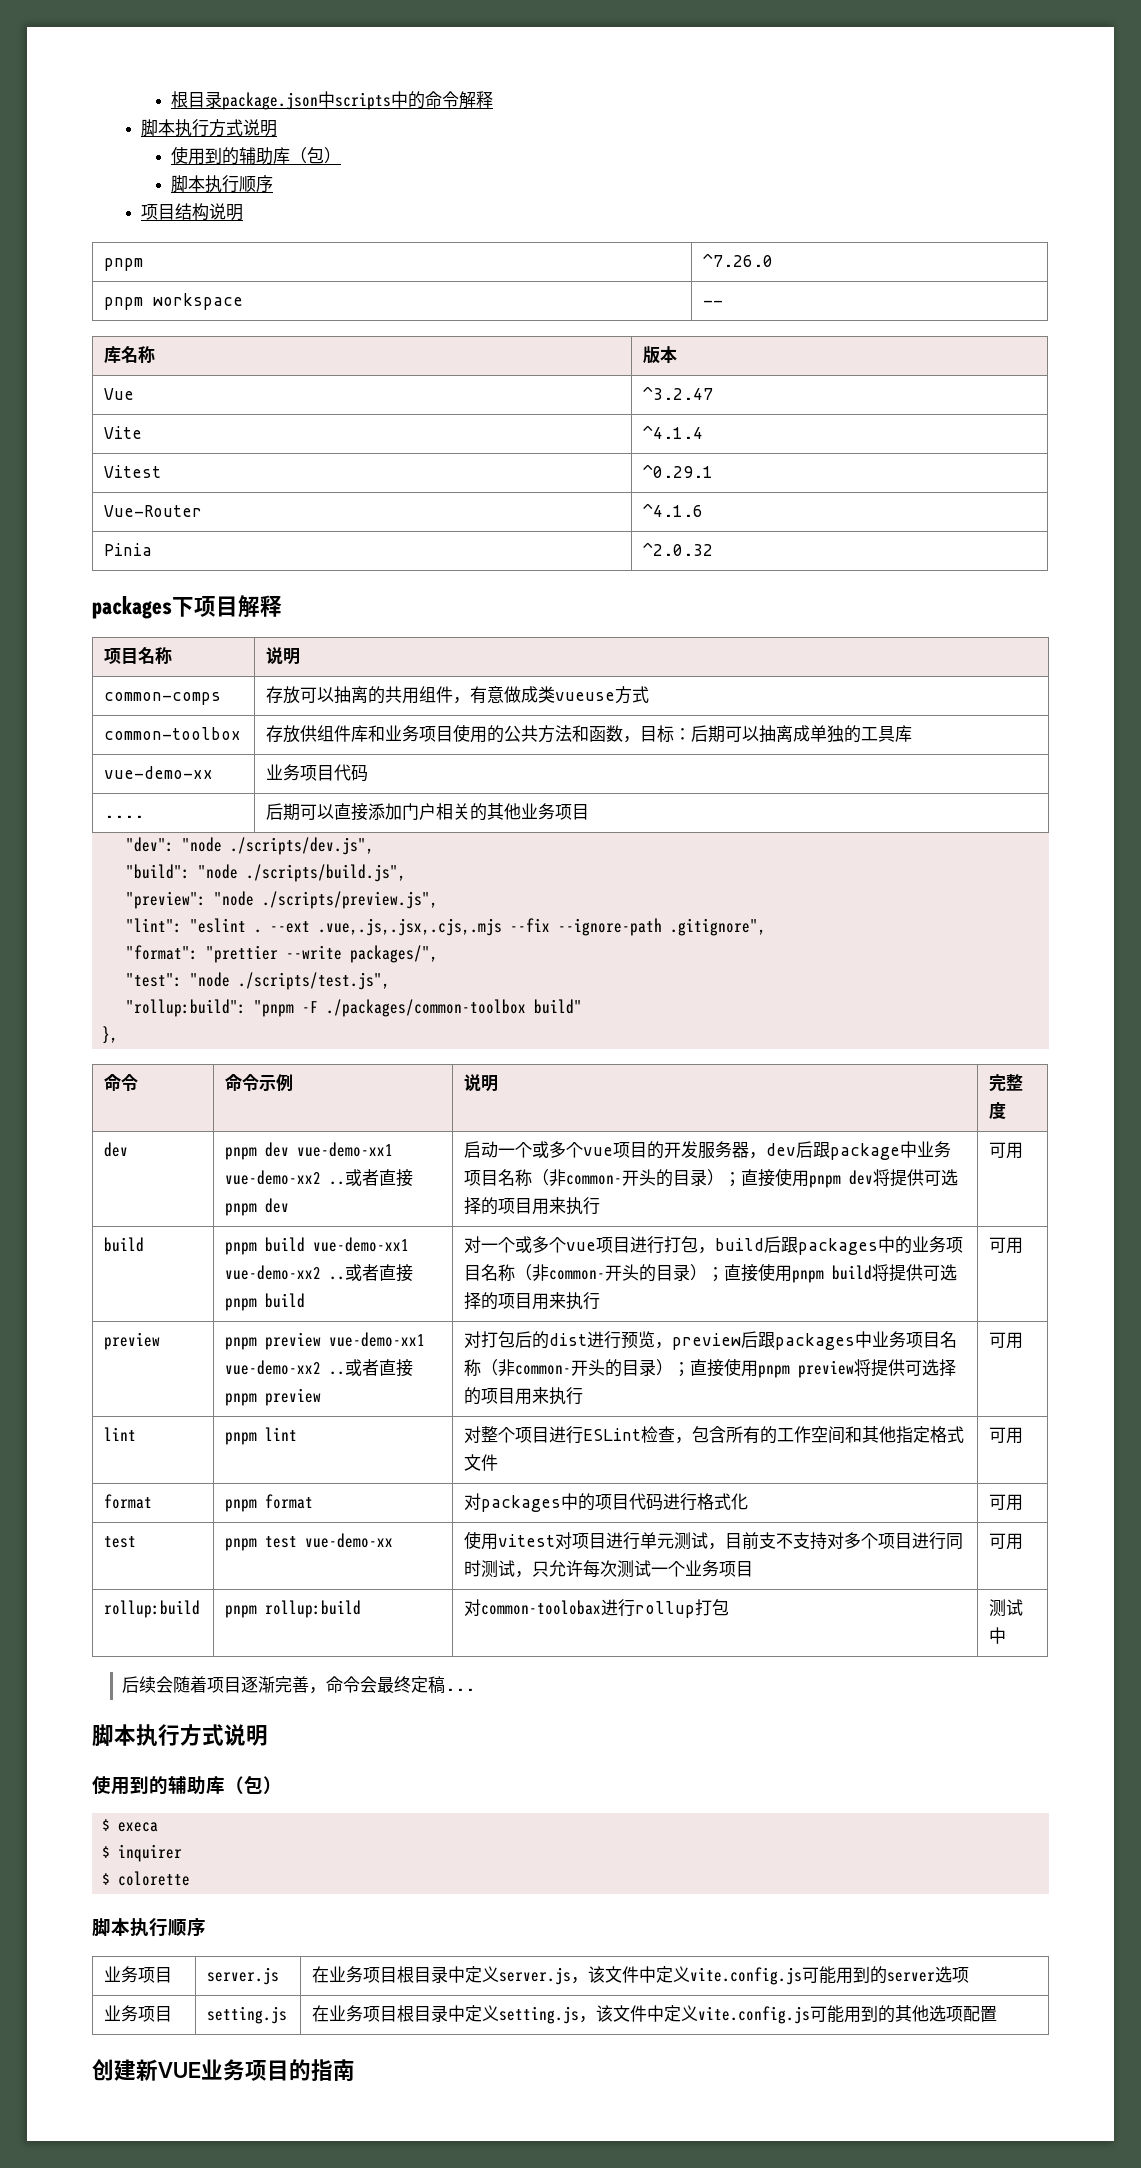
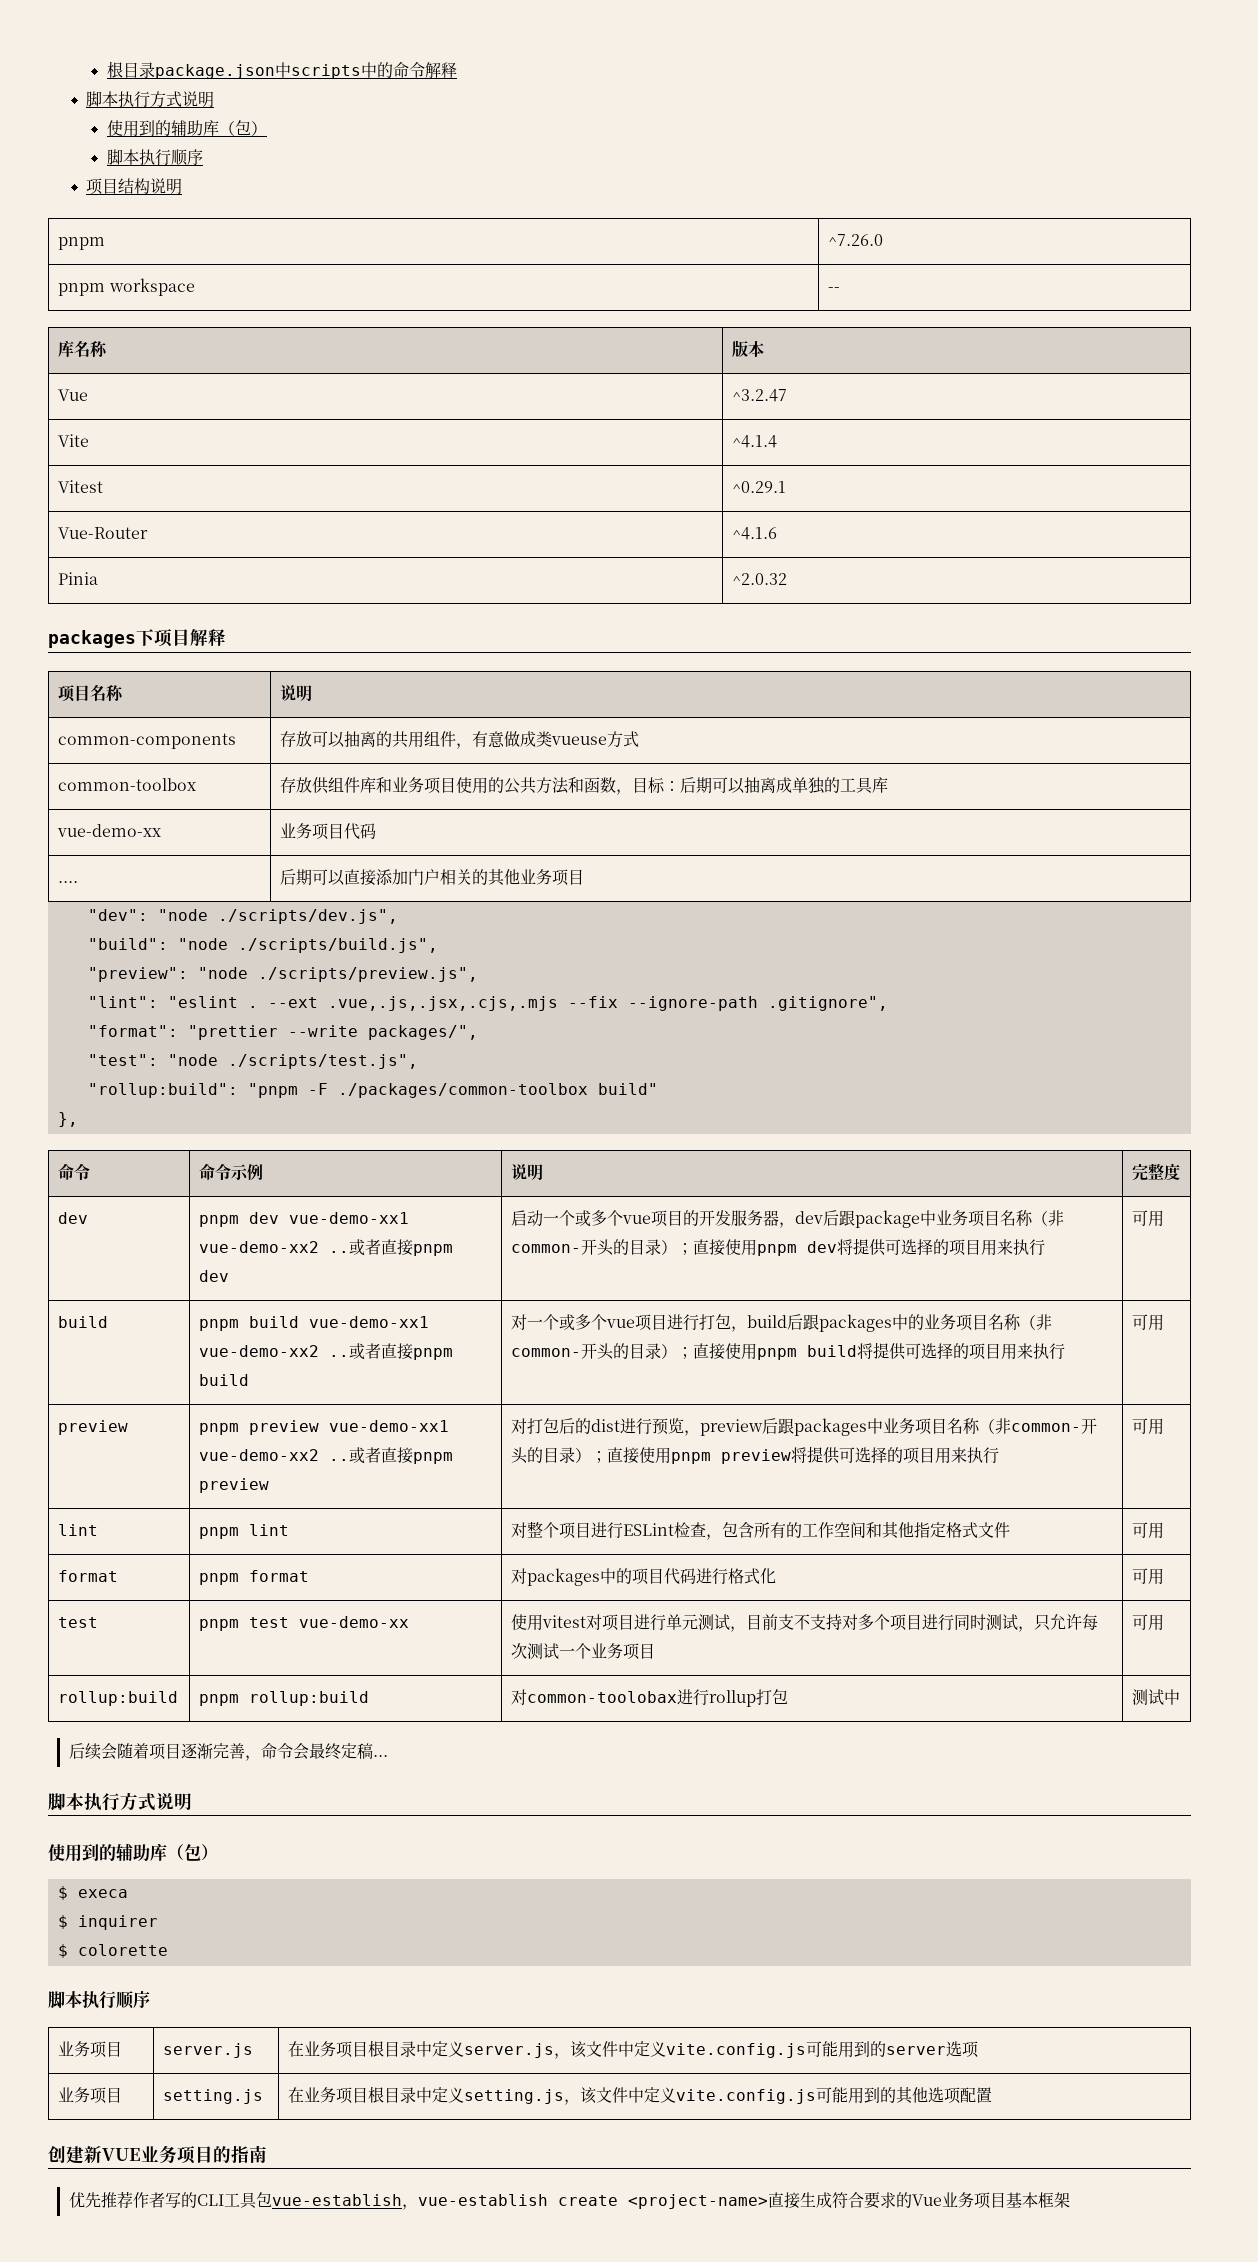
- common-comps | 存放可以抽离的共用组件，有意做成类vueuse方式
+ common-components | 存放可以抽离的共用组件，有意做成类vueuse方式
+ 优先推荐作者写的CLI工具包vue-establish，vue-establish create <project-name>直接生成符合要求的Vue业务项目基本框架

